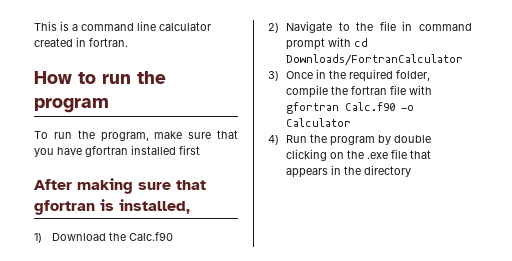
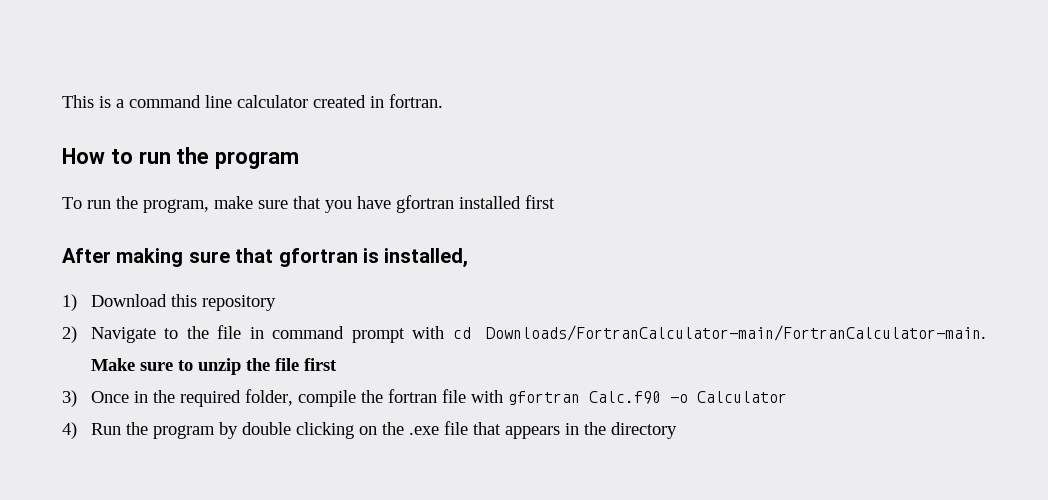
- 1) Download the Calc.f90
+ 1) Download this repository
- 2) Navigate to the file in command prompt with cd Downloads/FortranCalculator
+ 2) Navigate to the file in command prompt with cd Downloads/FortranCalculator-main/FortranCalculator-main. Make sure to unzip the file first

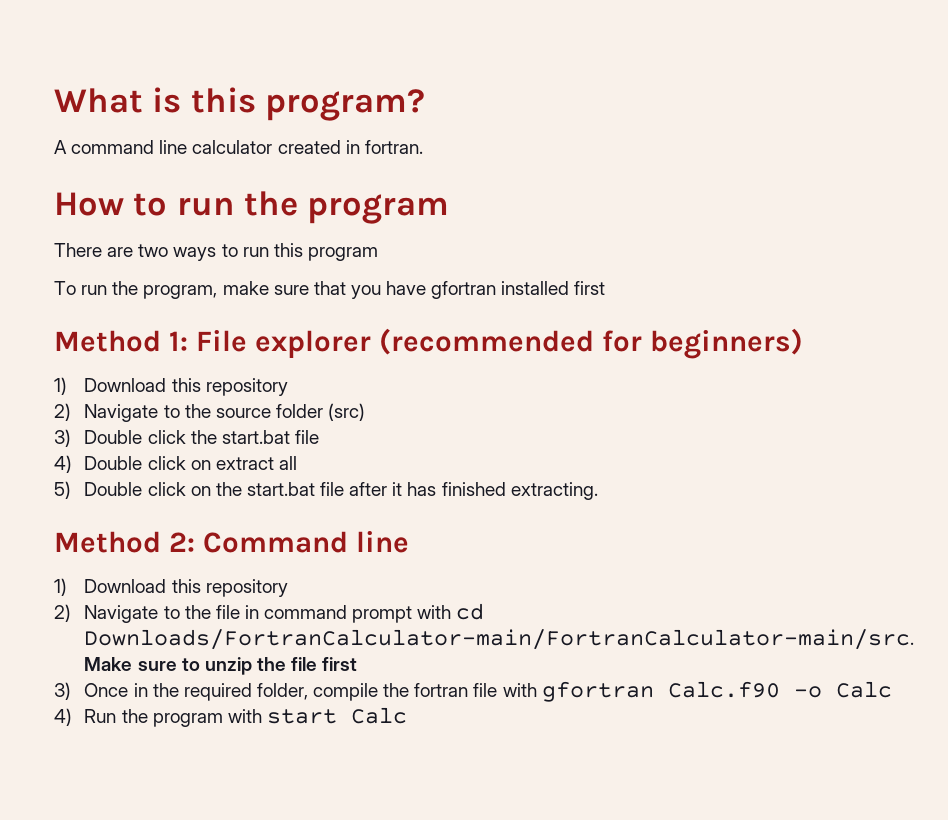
- This is a command line calculator created in fortran.
+ What is this program?
+ A command line calculator created in fortran.
+ There are two ways to run this program
- After making sure that gfortran is installed,
+ Method 1: File explorer (recommended for beginners)
+ 1) Download this repository
+ 2) Navigate to the source folder (src)
+ 3) Double click the start.bat file
+ 4) Double click on extract all
+ 5) Double click on the start.bat file after it has finished extracting.
+ Method 2: Command line
- 2) Navigate to the file in command prompt with cd Downloads/FortranCalculator-main/FortranCalculator-main.
+ 2) Navigate to the file in command prompt with cd Downloads/FortranCalculator-main/FortranCalculator-main/src.
- 3) Once in the required folder, compile the fortran file with gfortran Calc.f90 -o Calculator
+ 3) Once in the required folder, compile the fortran file with gfortran Calc.f90 -o Calc
- 4) Run the program by double clicking on the .exe file that appears in the directory
+ 4) Run the program with start Calc

